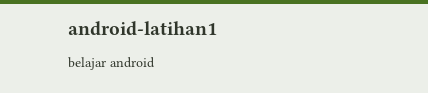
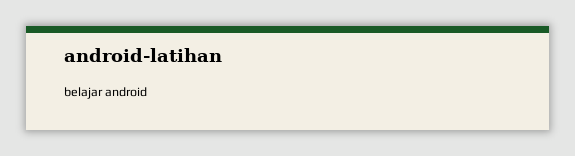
- android-latihan1
+ android-latihan

